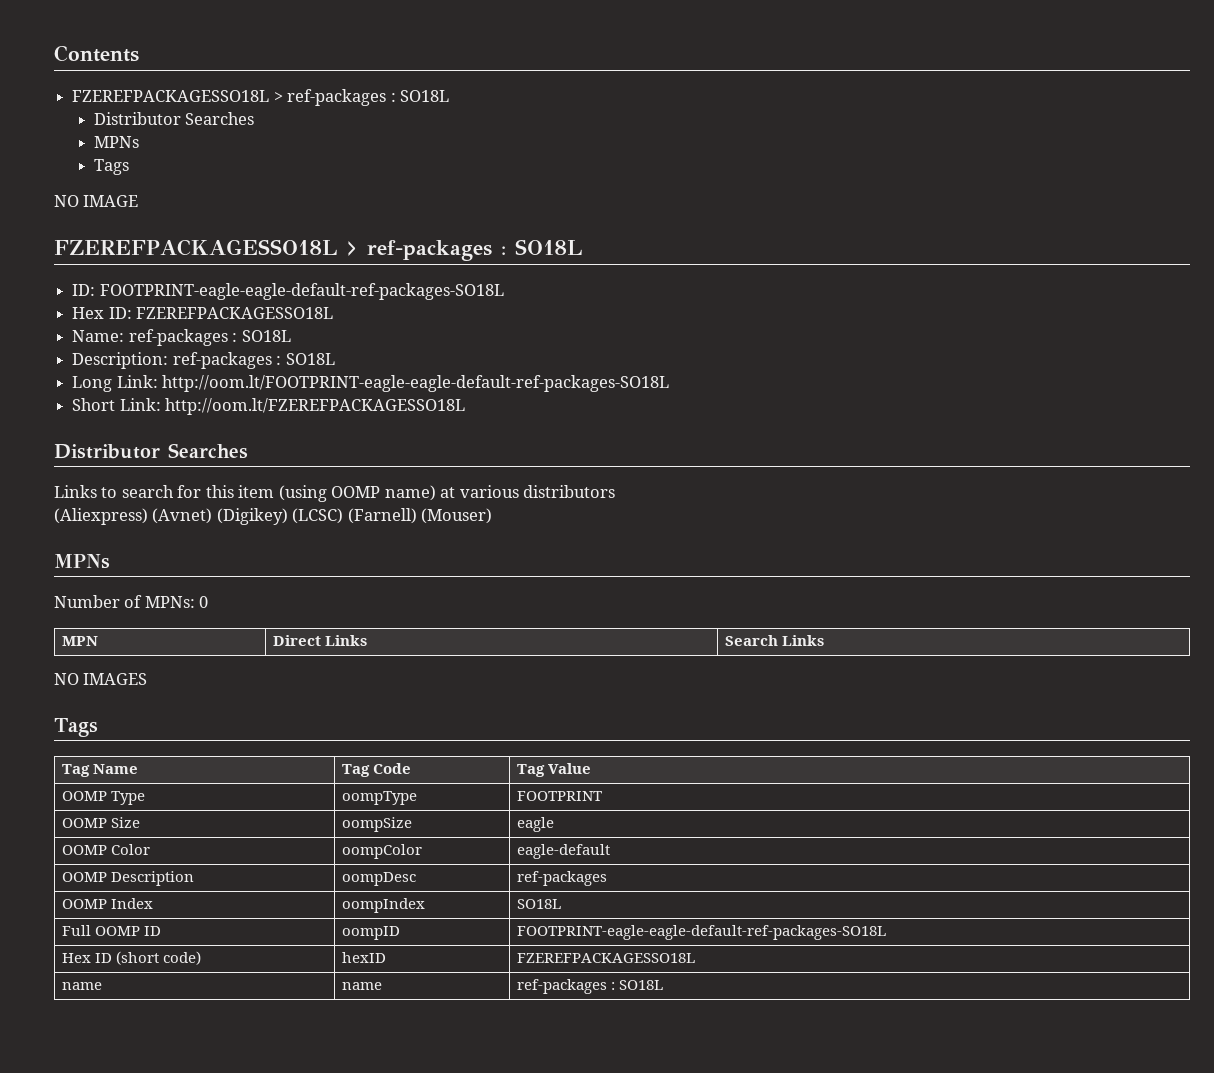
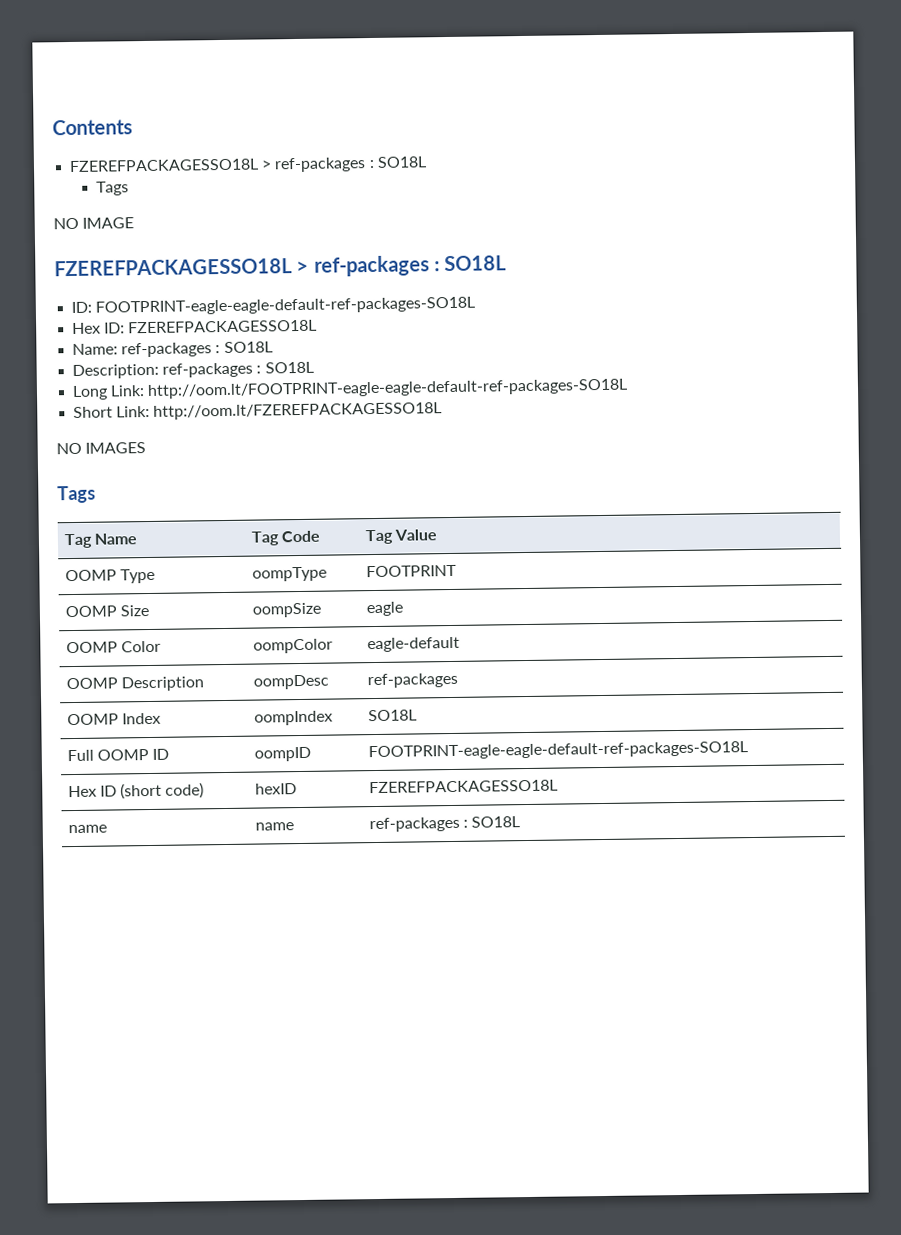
  Contents
  FZEREFPACKAGESSO18L > ref-packages : SO18L
- Distributor Searches
- MPNs
  Short Link: http://oom.lt/FZEREFPACKAGESSO18L
- Distributor Searches
- Links to search for this item (using OOMP name) at various distributors
- (Aliexpress) (Avnet) (Digikey) (LCSC) (Farnell) (Mouser)
- MPNs
- Number of MPNs: 0
- MPN | Direct Links | Search Links

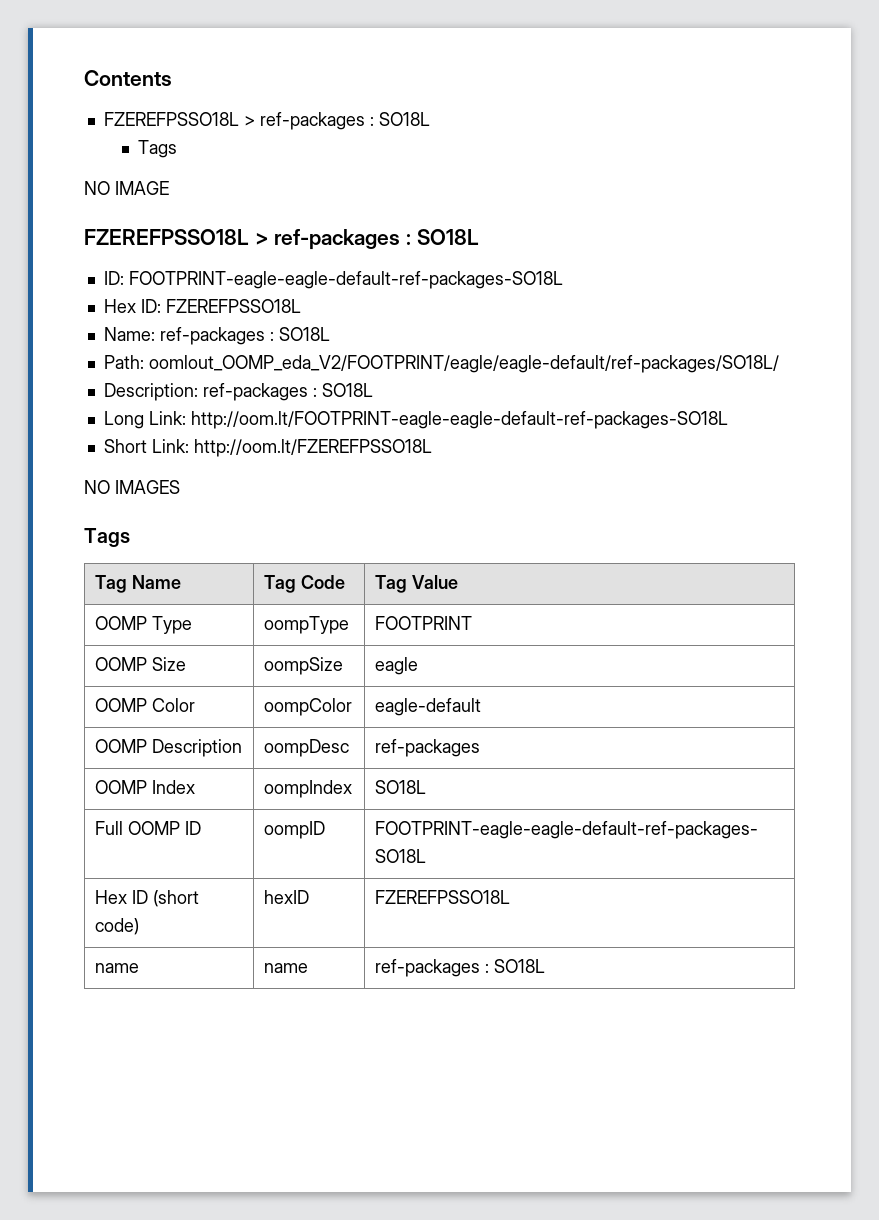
  Contents
- FZEREFPACKAGESSO18L > ref-packages : SO18L
+ FZEREFPSSO18L > ref-packages : SO18L
  NO IMAGE
- FZEREFPACKAGESSO18L > ref-packages : SO18L
+ FZEREFPSSO18L > ref-packages : SO18L
- Hex ID: FZEREFPACKAGESSO18L
+ Hex ID: FZEREFPSSO18L
+ Path: oomlout_OOMP_eda_V2/FOOTPRINT/eagle/eagle-default/ref-packages/SO18L/
- Short Link: http://oom.lt/FZEREFPACKAGESSO18L
+ Short Link: http://oom.lt/FZEREFPSSO18L
- Hex ID (short code) | hexID | FZEREFPACKAGESSO18L
+ Hex ID (short code) | hexID | FZEREFPSSO18L

